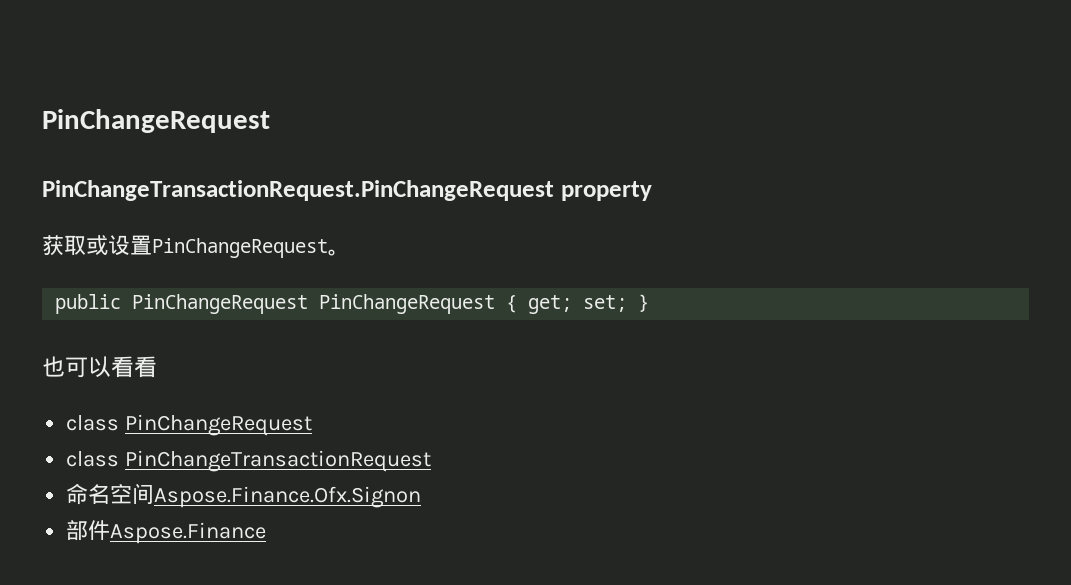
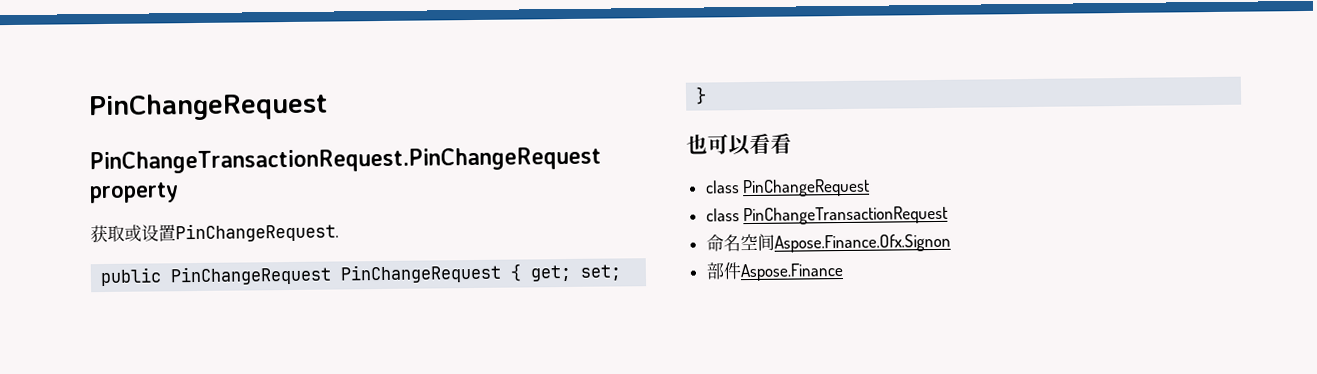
- 获取或设置PinChangeRequest。
+ 获取或设置PinChangeRequest.

